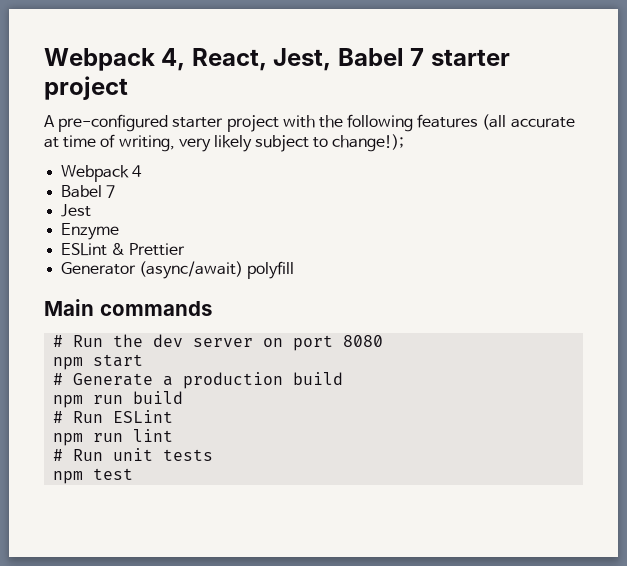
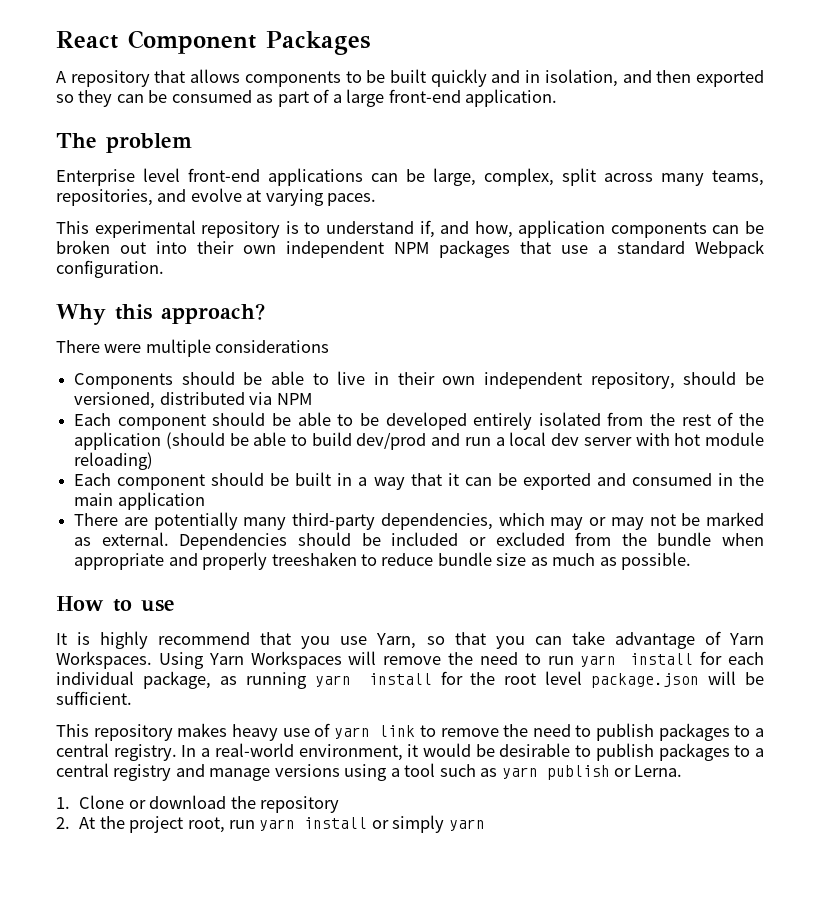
- Webpack 4, React, Jest, Babel 7 starter project
- A pre-configured starter project with the following features (all accurate at time of writing, very likely subject to change!);
- Webpack 4
- Babel 7
- Jest
- Enzyme
- ESLint & Prettier
- Generator (async/await) polyfill
- Main commands
- # Run the dev server on port 8080
- npm start
- # Generate a production build
- npm run build
- # Run ESLint
- npm run lint
- # Run unit tests
- npm test
+ React Component Packages
+ A repository that allows components to be built quickly and in isolation, and then exported so they can be consumed as part of a large front-end application.
+ The problem
+ Enterprise level front-end applications can be large, complex, split across many teams, repositories, and evolve at varying paces.
+ This experimental repository is to understand if, and how, application components can be broken out into their own independent NPM packages that use a standard Webpack configuration.
+ Why this approach?
+ There were multiple considerations
+ Components should be able to live in their own independent repository, should be versioned, distributed via NPM
+ Each component should be able to be developed entirely isolated from the rest of the application (should be able to build dev/prod and run a local dev server with hot module reloading)
+ Each component should be built in a way that it can be exported and consumed in the main application
+ There are potentially many third-party dependencies, which may or may not be marked as external. Dependencies should be included or excluded from the bundle when appropriate and properly treeshaken to reduce bundle size as much as possible.
+ How to use
+ It is highly recommend that you use Yarn, so that you can take advantage of Yarn Workspaces. Using Yarn Workspaces will remove the need to run yarn install for each individual package, as running yarn install for the root level package.json will be sufficient.
+ This repository makes heavy use of yarn link to remove the need to publish packages to a central registry. In a real-world environment, it would be desirable to publish packages to a central registry and manage versions using a tool such as yarn publish or Lerna.
+ 1. Clone or download the repository
+ 2. At the project root, run yarn install or simply yarn

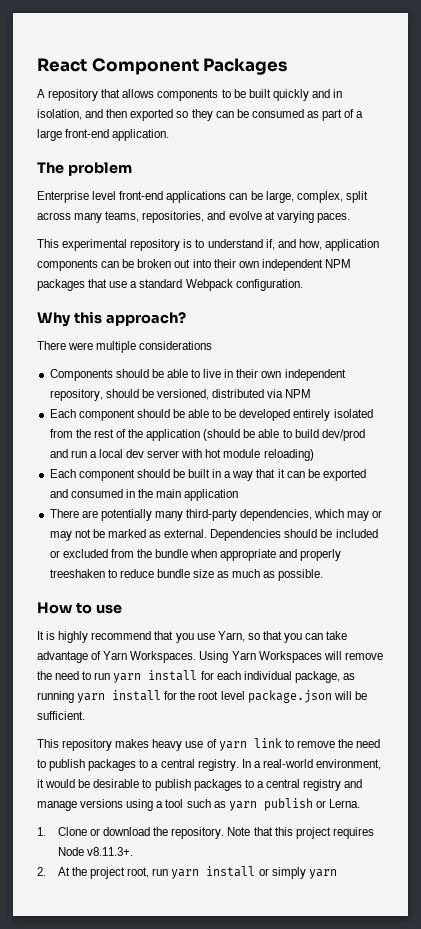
- 1. Clone or download the repository
+ 1. Clone or download the repository. Note that this project requires Node v8.11.3+.

